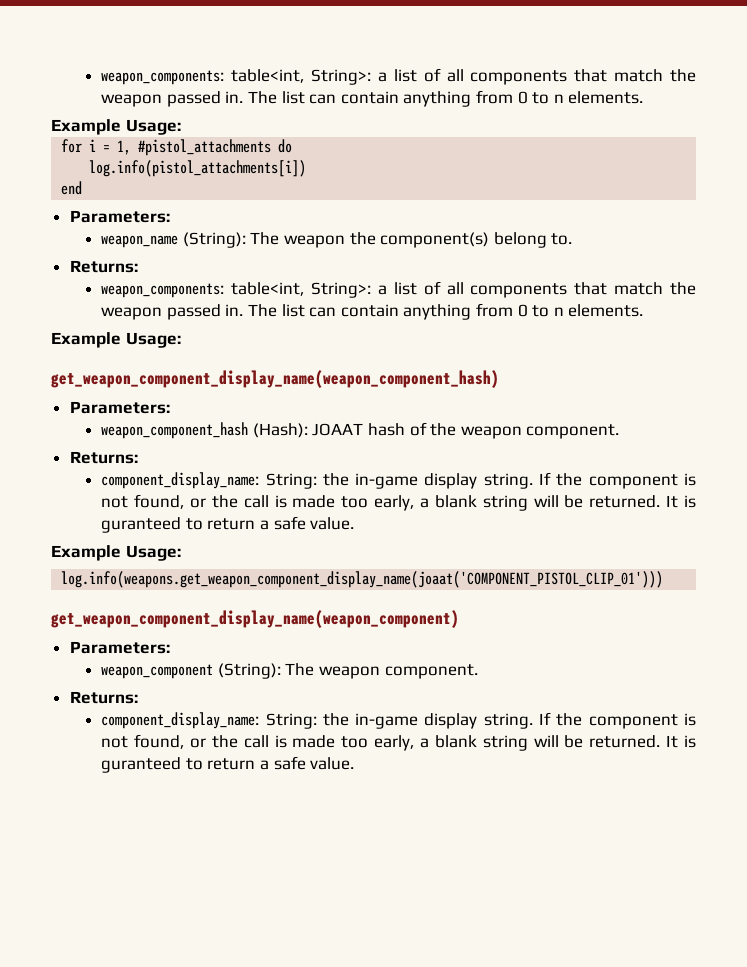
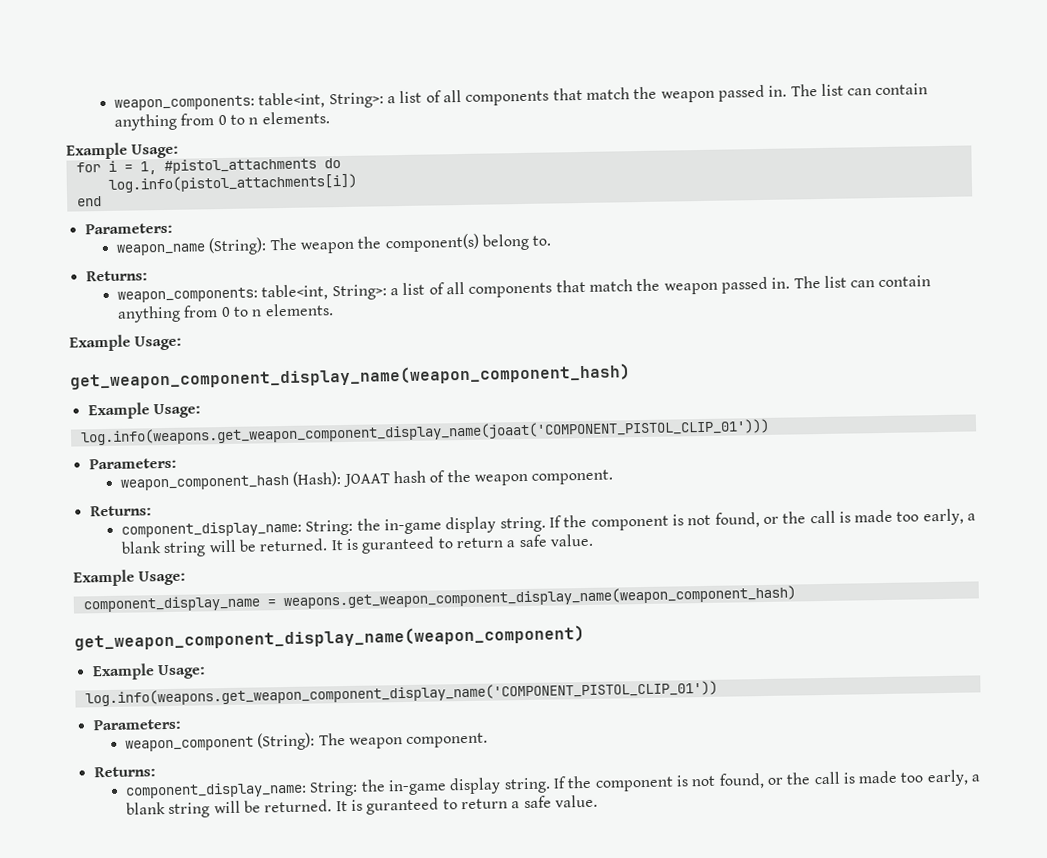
  get_weapon_component_display_name(weapon_component_hash)
+ Example Usage:
+ log.info(weapons.get_weapon_component_display_name(joaat('COMPONENT_PISTOL_CLIP_01')))
- log.info(weapons.get_weapon_component_display_name(joaat('COMPONENT_PISTOL_CLIP_01')))
+ component_display_name = weapons.get_weapon_component_display_name(weapon_component_hash)
  get_weapon_component_display_name(weapon_component)
+ Example Usage:
+ log.info(weapons.get_weapon_component_display_name('COMPONENT_PISTOL_CLIP_01'))

